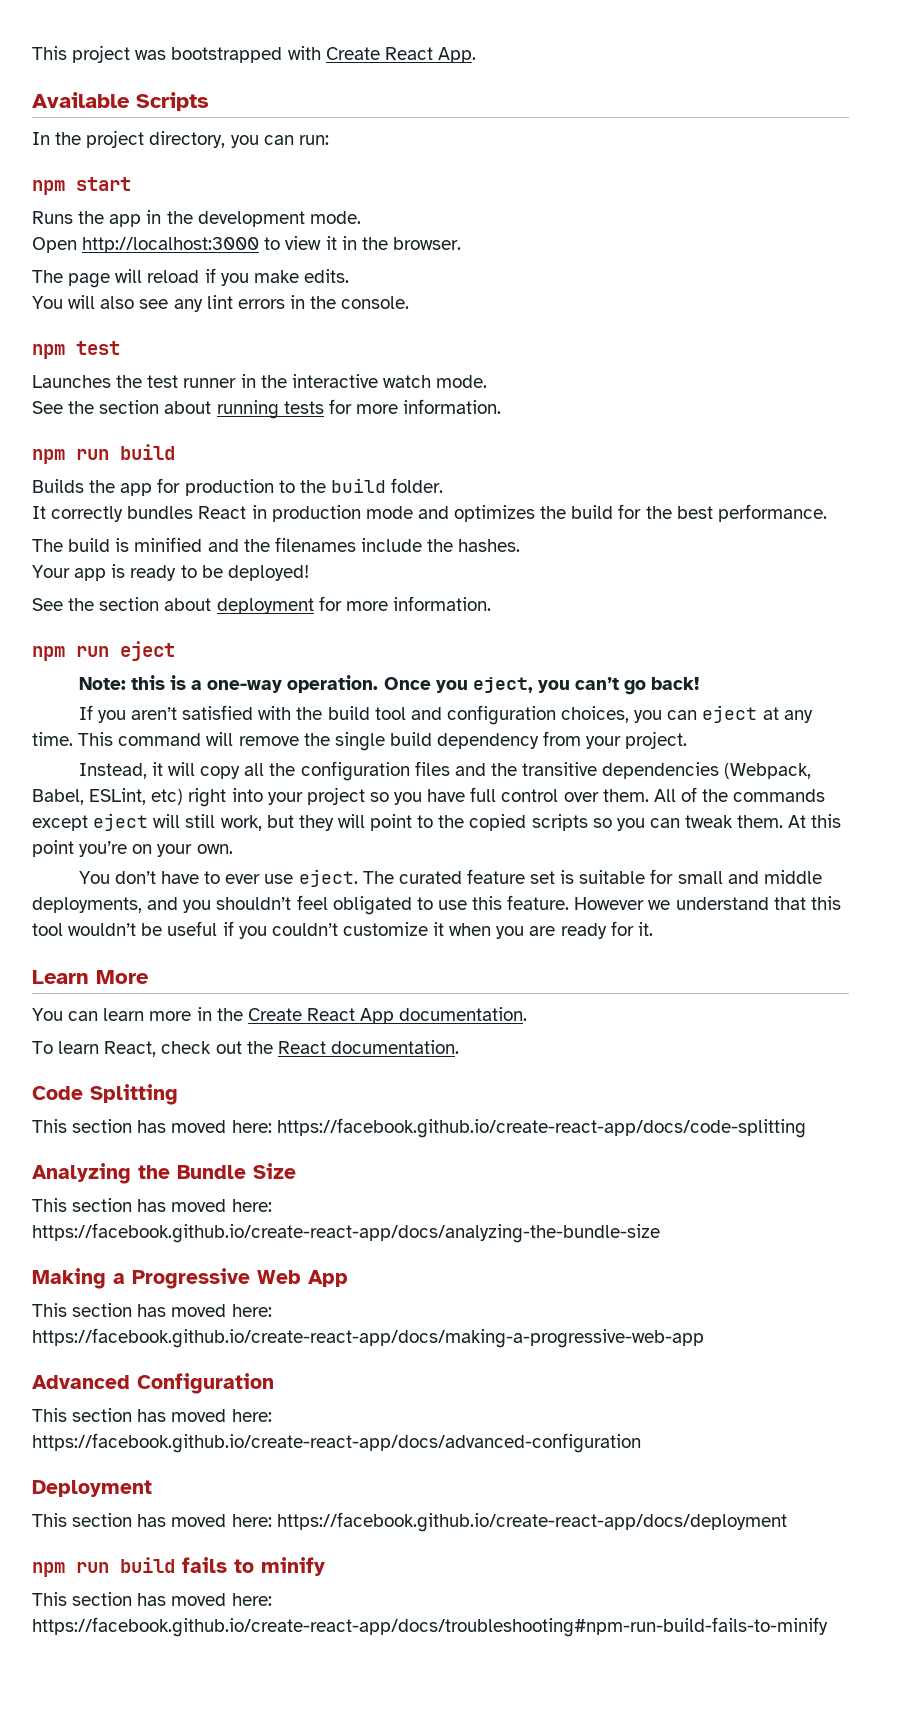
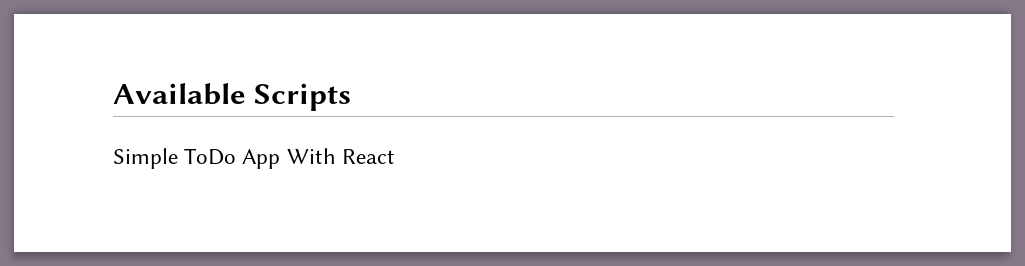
- This project was bootstrapped with Create React App.
  Available Scripts
- In the project directory, you can run:
- npm start
- Runs the app in the development mode.
- Open http://localhost:3000 to view it in the browser.
- The page will reload if you make edits.
- You will also see any lint errors in the console.
- npm test
- Launches the test runner in the interactive watch mode.
- See the section about running tests for more information.
- npm run build
- Builds the app for production to the build folder.
- It correctly bundles React in production mode and optimizes the build for the best performance.
- The build is minified and the filenames include the hashes.
- Your app is ready to be deployed!
- See the section about deployment for more information.
- npm run eject
- Note: this is a one-way operation. Once you eject, you can’t go back!
- If you aren’t satisfied with the build tool and configuration choices, you can eject at any time. This command will remove the single build dependency from your project.
- Instead, it will copy all the configuration files and the transitive dependencies (Webpack, Babel, ESLint, etc) right into your project so you have full control over them. All of the commands except eject will still work, but they will point to the copied scripts so you can tweak them. At this point you’re on your own.
- You don’t have to ever use eject. The curated feature set is suitable for small and middle deployments, and you shouldn’t feel obligated to use this feature. However we understand that this tool wouldn’t be useful if you couldn’t customize it when you are ready for it.
- Learn More
- You can learn more in the Create React App documentation.
- To learn React, check out the React documentation.
- Code Splitting
- This section has moved here: https://facebook.github.io/create-react-app/docs/code-splitting
- Analyzing the Bundle Size
- This section has moved here: https://facebook.github.io/create-react-app/docs/analyzing-the-bundle-size
- Making a Progressive Web App
- This section has moved here: https://facebook.github.io/create-react-app/docs/making-a-progressive-web-app
- Advanced Configuration
- This section has moved here: https://facebook.github.io/create-react-app/docs/advanced-configuration
- Deployment
- This section has moved here: https://facebook.github.io/create-react-app/docs/deployment
- npm run build fails to minify
- This section has moved here: https://facebook.github.io/create-react-app/docs/troubleshooting#npm-run-build-fails-to-minify
+ Simple ToDo App With React

